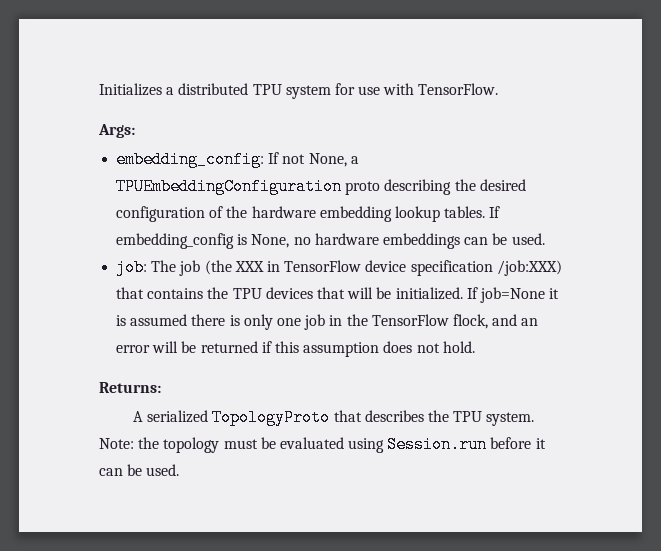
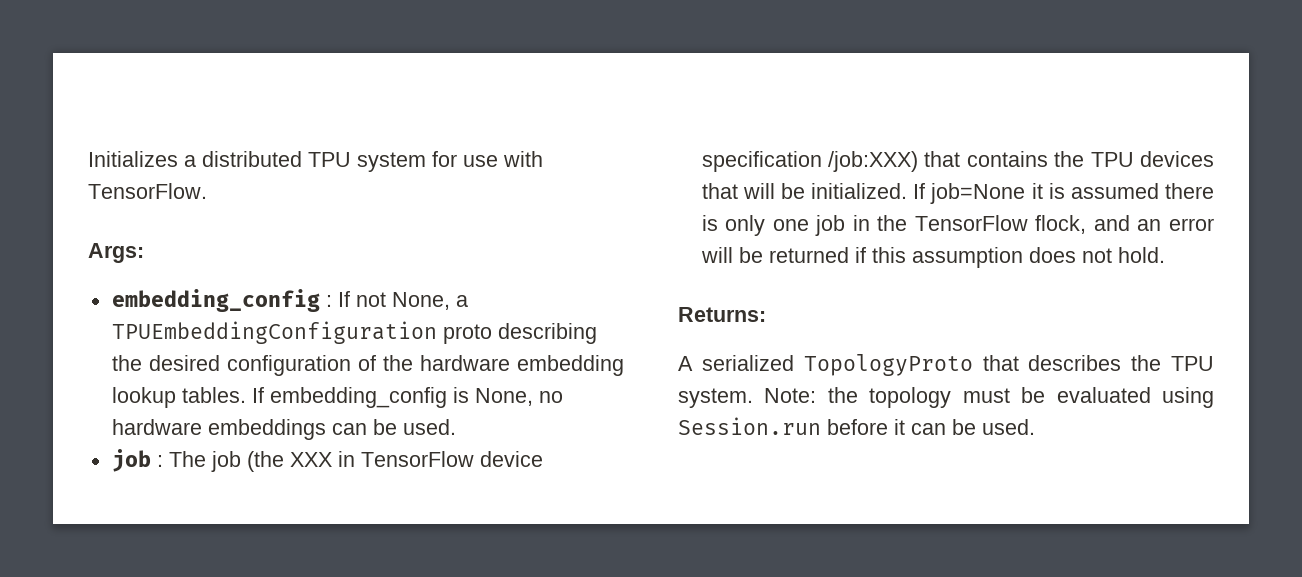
- embedding_config: If not None, a TPUEmbeddingConfiguration proto describing the desired configuration of the hardware embedding lookup tables.
+ embedding_config : If not None, a TPUEmbeddingConfiguration proto describing the desired configuration of the hardware embedding lookup tables.
- job: The job (the XXX in TensorFlow device specification /job:XXX) that contains the TPU devices that will be initialized.
+ job : The job (the XXX in TensorFlow device specification /job:XXX) that contains the TPU devices that will be initialized.

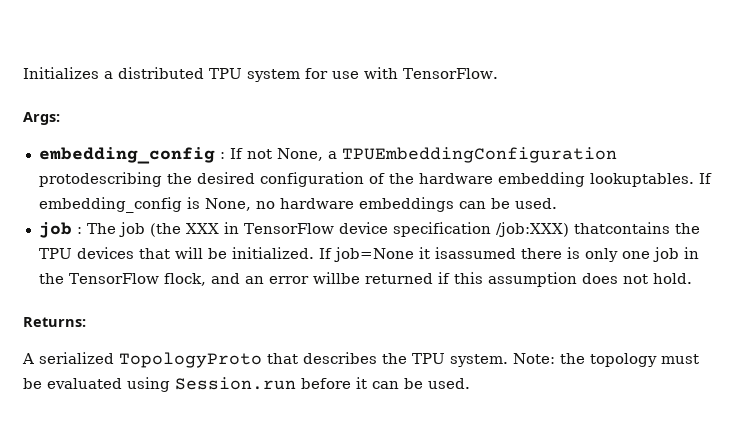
- embedding_config : If not None, a TPUEmbeddingConfiguration proto describing the desired configuration of the hardware embedding lookup tables.
+ embedding_config : If not None, a TPUEmbeddingConfiguration protodescribing the desired configuration of the hardware embedding lookuptables.
- job : The job (the XXX in TensorFlow device specification /job:XXX) that contains the TPU devices that will be initialized.
+ job : The job (the XXX in TensorFlow device specification /job:XXX) thatcontains the TPU devices that will be initialized.
- If job=None it is assumed there is only one job in the TensorFlow flock, and an error will be returned if this assumption does not hold.
+ If job=None it isassumed there is only one job in the TensorFlow flock, and an error willbe returned if this assumption does not hold.

